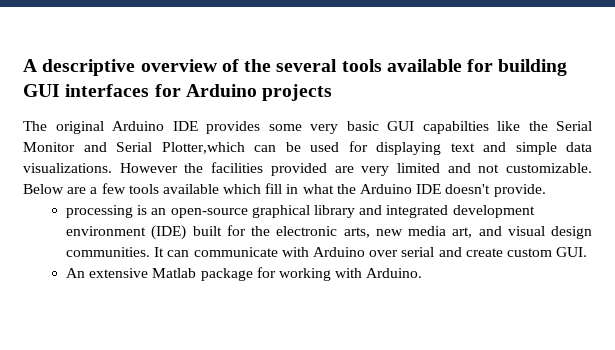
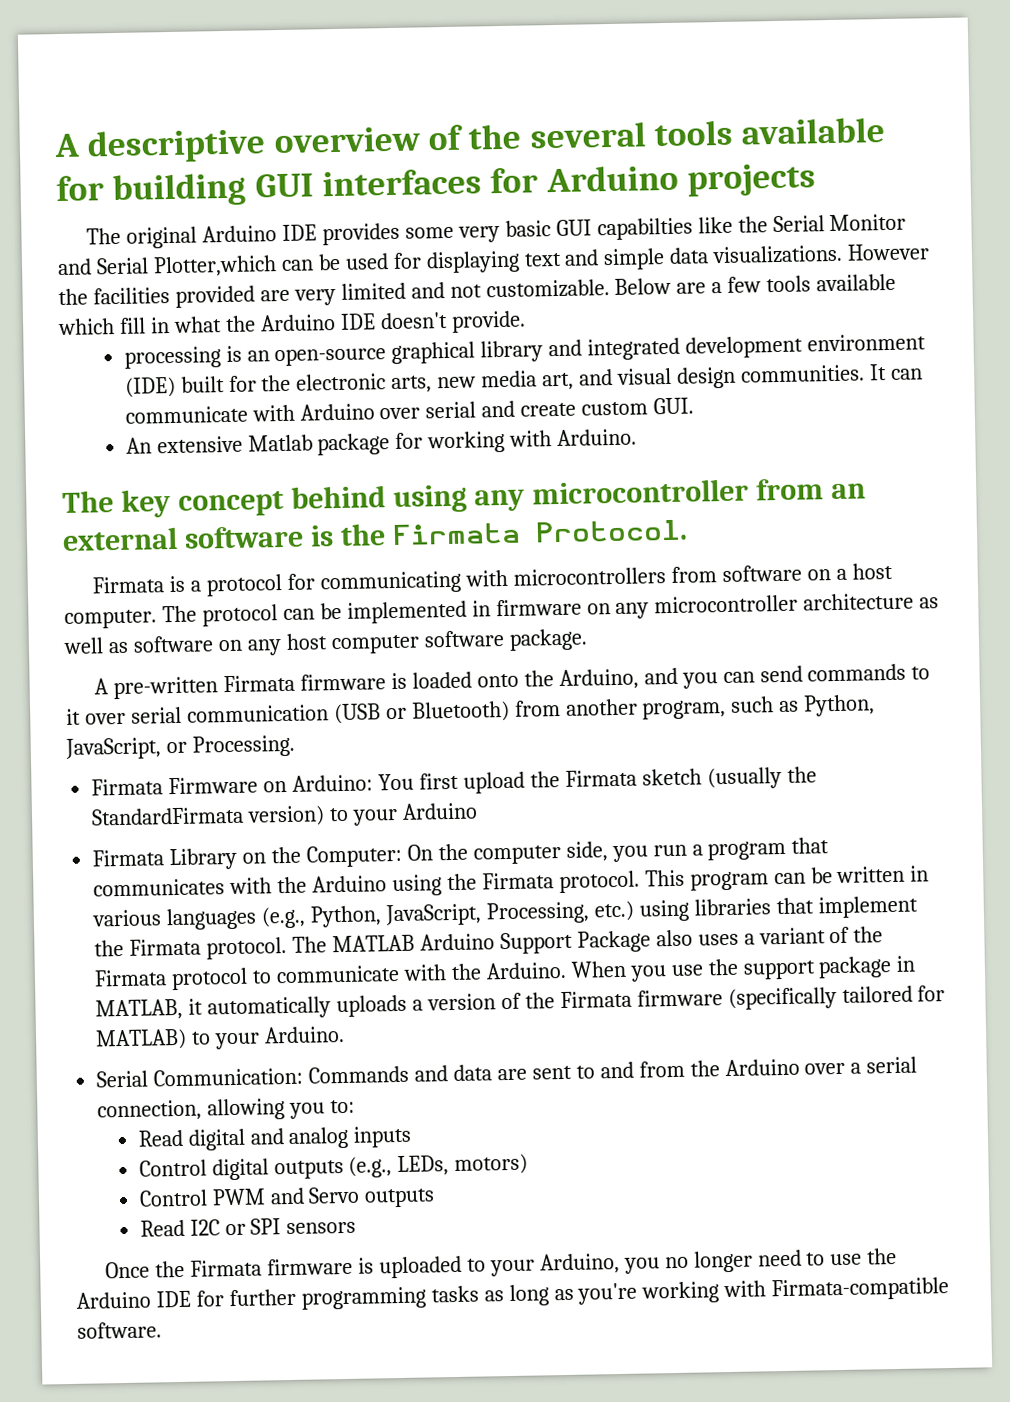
+ The key concept behind using any microcontroller from an external software is the Firmata Protocol.
+ Firmata is a protocol for communicating with microcontrollers from software on a host computer. The protocol can be implemented in firmware on any microcontroller architecture as well as software on any host computer software package.
+ A pre-written Firmata firmware is loaded onto the Arduino, and you can send commands to it over serial communication (USB or Bluetooth) from another program, such as Python, JavaScript, or Processing.
+ Firmata Firmware on Arduino: You first upload the Firmata sketch (usually the StandardFirmata version) to your Arduino
+ Firmata Library on the Computer: On the computer side, you run a program that communicates with the Arduino using the Firmata protocol. This program can be written in various languages (e.g., Python, JavaScript, Processing, etc.) using libraries that implement the Firmata protocol. The MATLAB Arduino Support Package also uses a variant of the Firmata protocol to communicate with the Arduino. When you use the support package in MATLAB, it automatically uploads a version of the Firmata firmware (specifically tailored for MATLAB) to your Arduino.
+ Serial Communication: Commands and data are sent to and from the Arduino over a serial connection, allowing you to:
+ Read digital and analog inputs
+ Control digital outputs (e.g., LEDs, motors)
+ Control PWM and Servo outputs
+ Read I2C or SPI sensors
+ Once the Firmata firmware is uploaded to your Arduino, you no longer need to use the Arduino IDE for further programming tasks as long as you're working with Firmata-compatible software.

